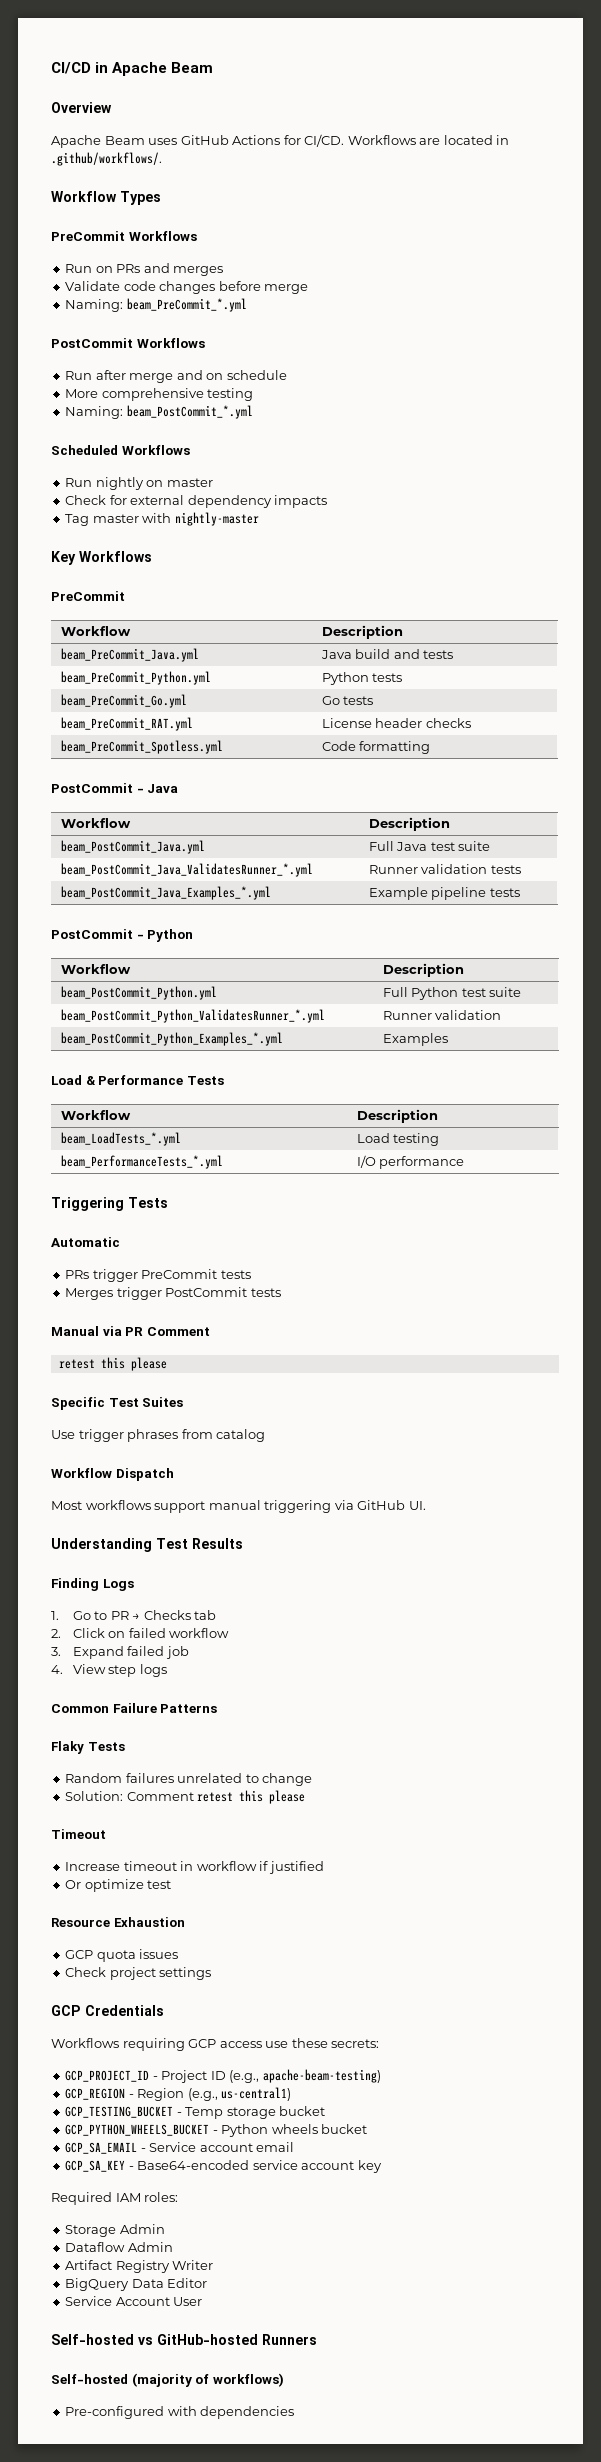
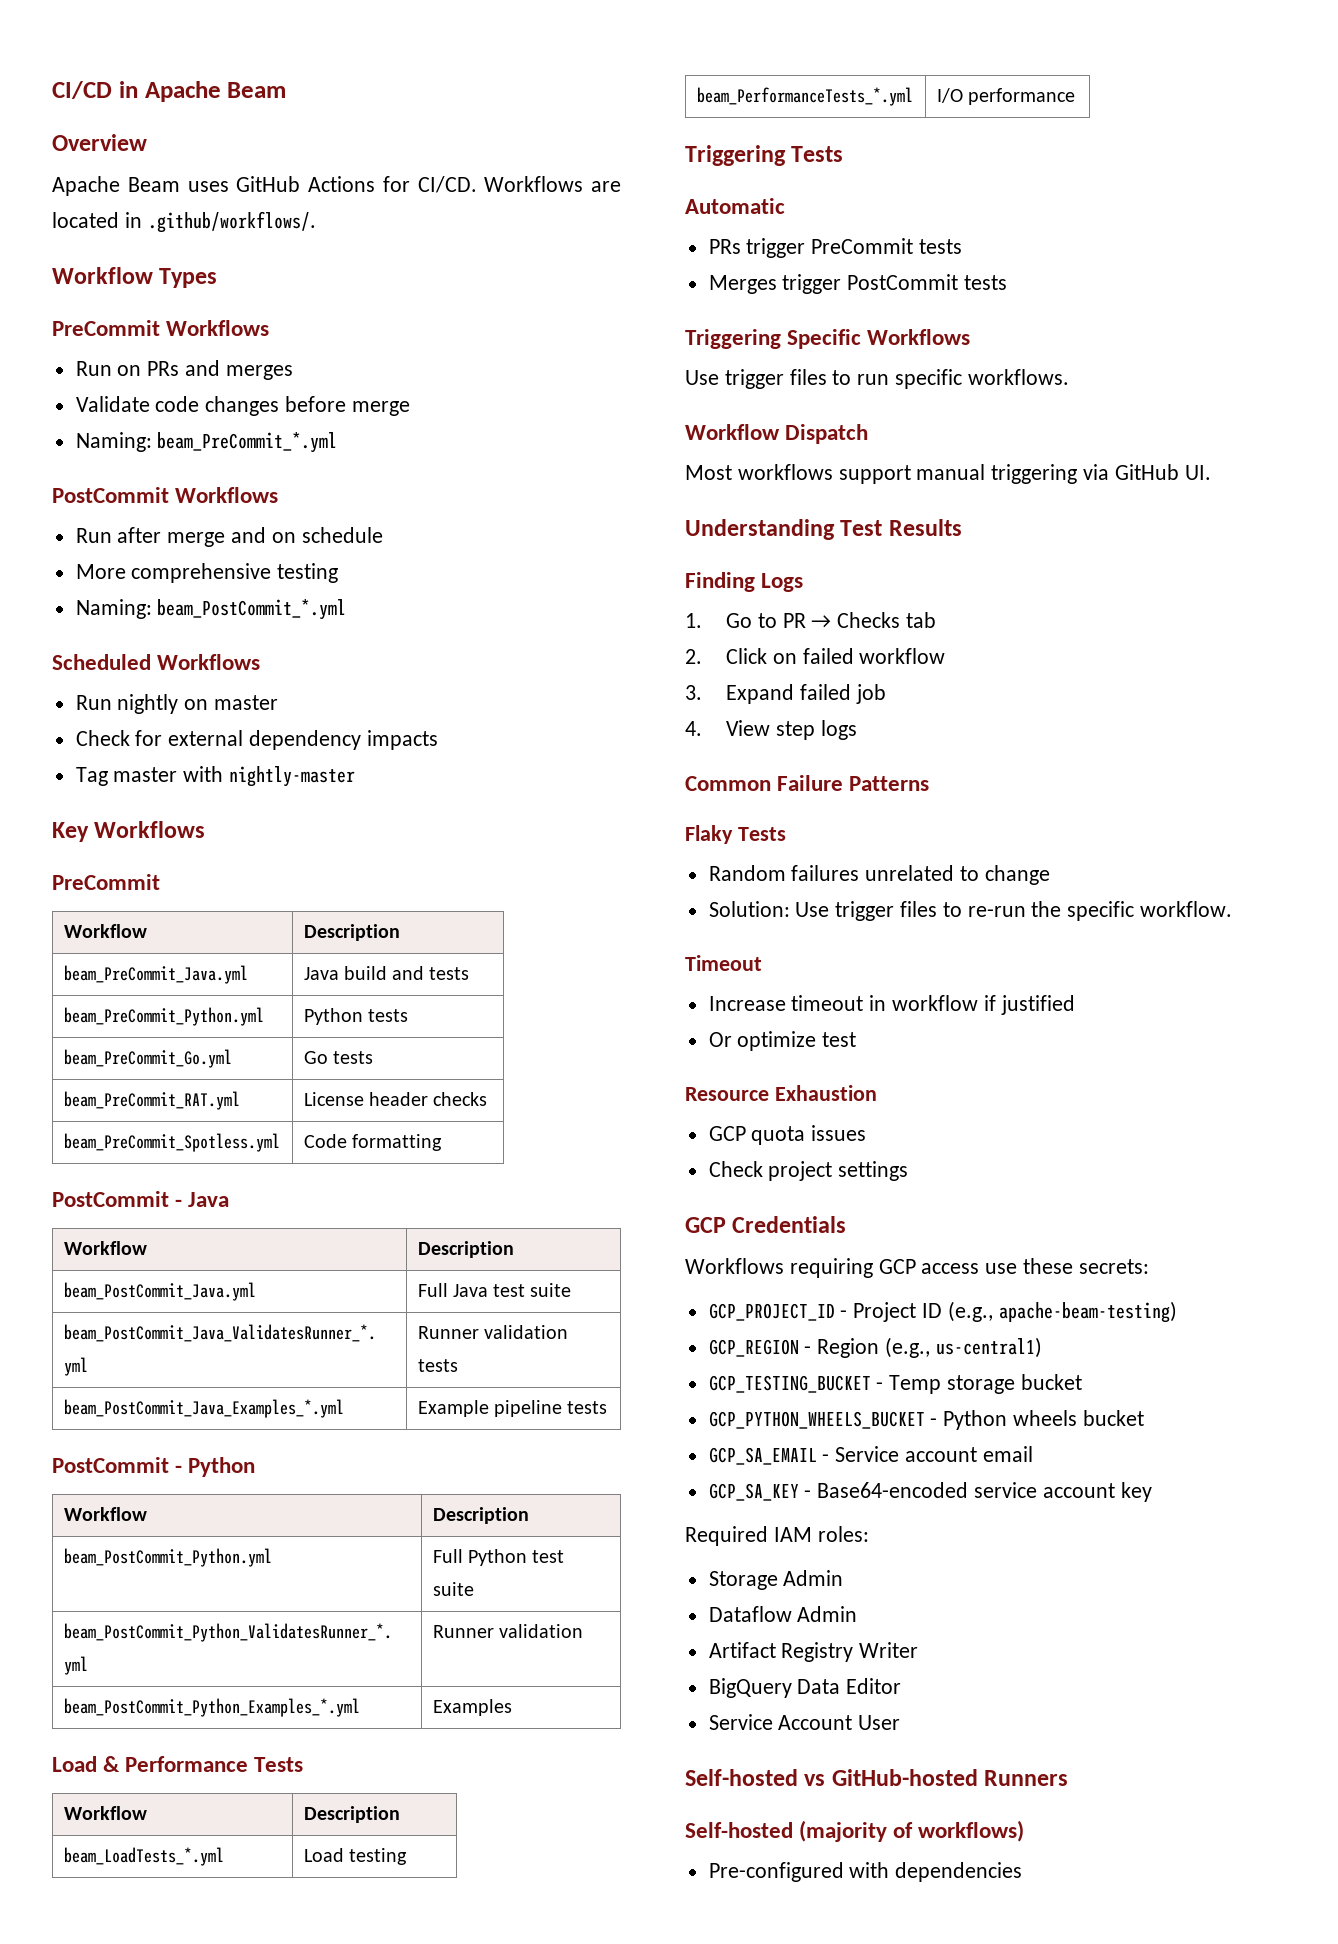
- Manual via PR Comment
- retest this please
- Specific Test Suites
- Use trigger phrases from catalog
+ Triggering Specific Workflows
+ Use trigger files to run specific workflows.
- Solution: Comment retest this please
+ Solution: Use trigger files to re-run the specific workflow.

